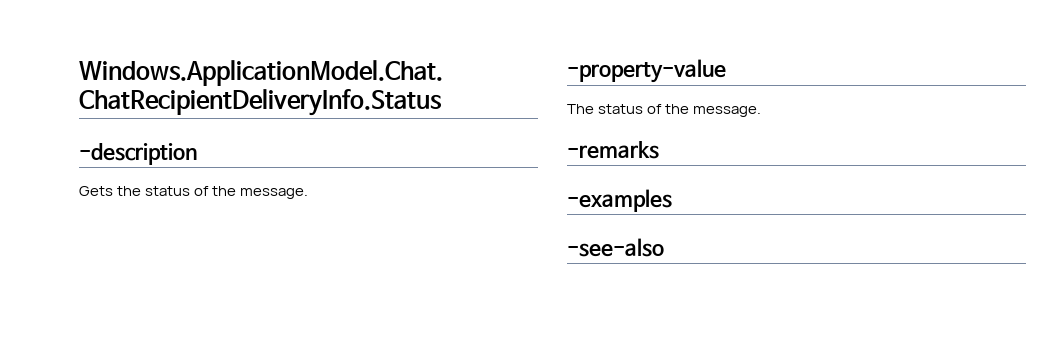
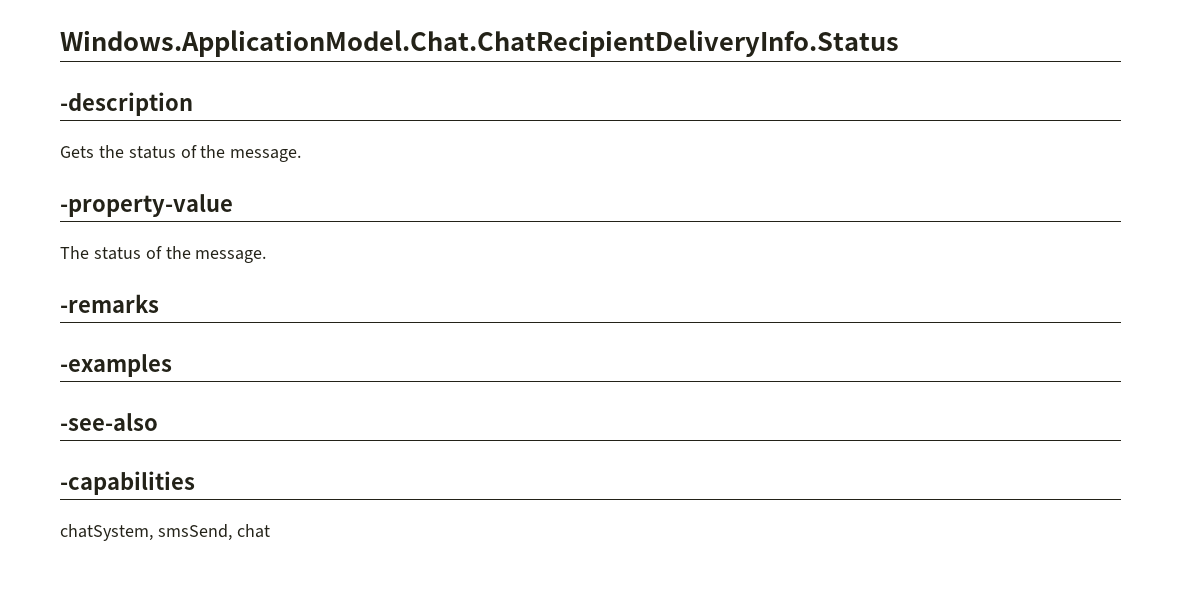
+ -capabilities
+ chatSystem, smsSend, chat

